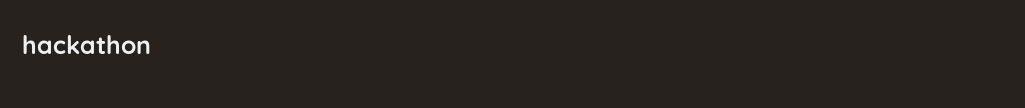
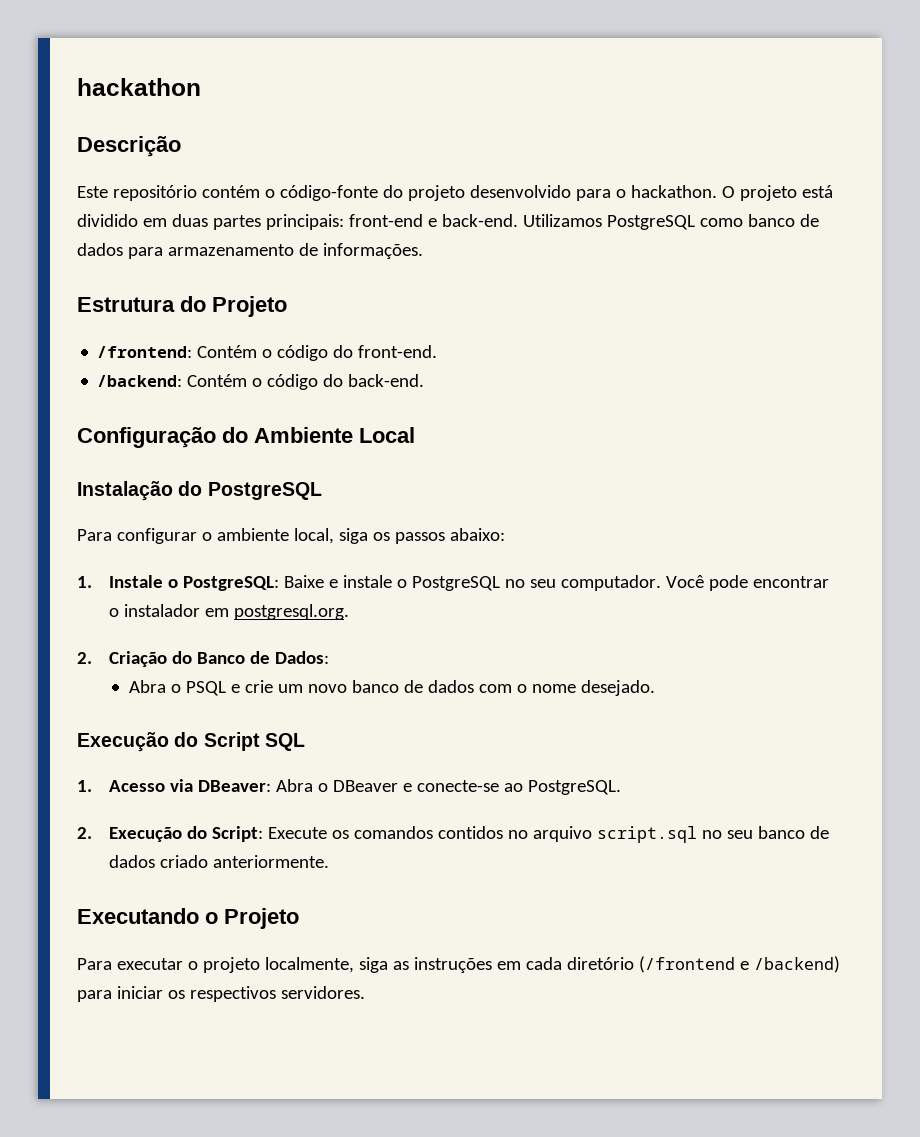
+ Descrição
+ Este repositório contém o código-fonte do projeto desenvolvido para o hackathon. O projeto está dividido em duas partes principais: front-end e back-end. Utilizamos PostgreSQL como banco de dados para armazenamento de informações.
+ Estrutura do Projeto
+ /frontend: Contém o código do front-end.
+ /backend: Contém o código do back-end.
+ Configuração do Ambiente Local
+ Instalação do PostgreSQL
+ Para configurar o ambiente local, siga os passos abaixo:
+ 1. Instale o PostgreSQL: Baixe e instale o PostgreSQL no seu computador. Você pode encontrar o instalador em postgresql.org.
+ 2. Criação do Banco de Dados:
+ Abra o PSQL e crie um novo banco de dados com o nome desejado.
+ Execução do Script SQL
+ 1. Acesso via DBeaver: Abra o DBeaver e conecte-se ao PostgreSQL.
+ 2. Execução do Script: Execute os comandos contidos no arquivo script.sql no seu banco de dados criado anteriormente.
+ Executando o Projeto
+ Para executar o projeto localmente, siga as instruções em cada diretório (/frontend e /backend) para iniciar os respectivos servidores.

